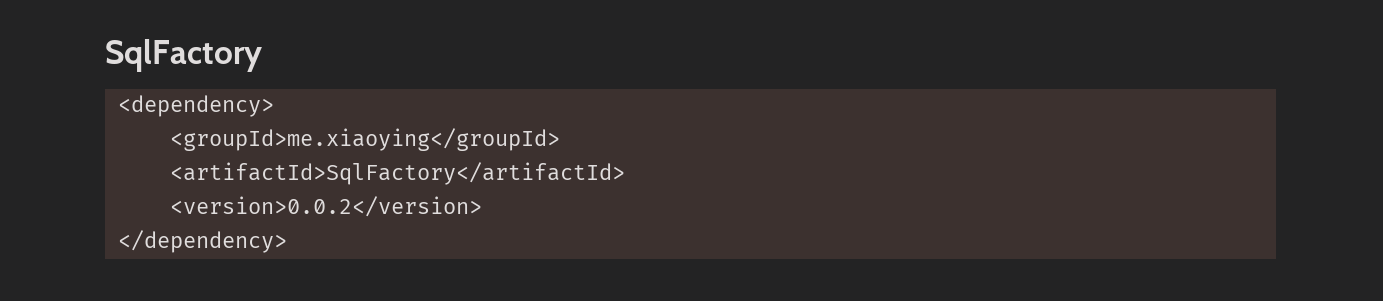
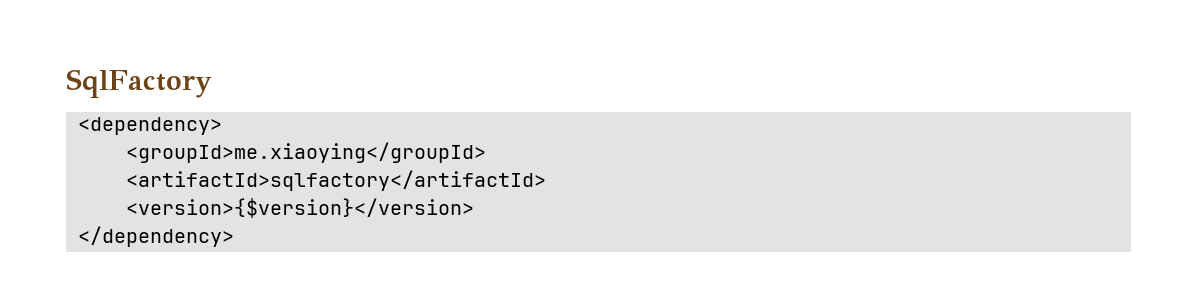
- <artifactId>SqlFactory</artifactId>
- <version>0.0.2</version>
+ <artifactId>sqlfactory</artifactId>
+ <version>{$version}</version>

